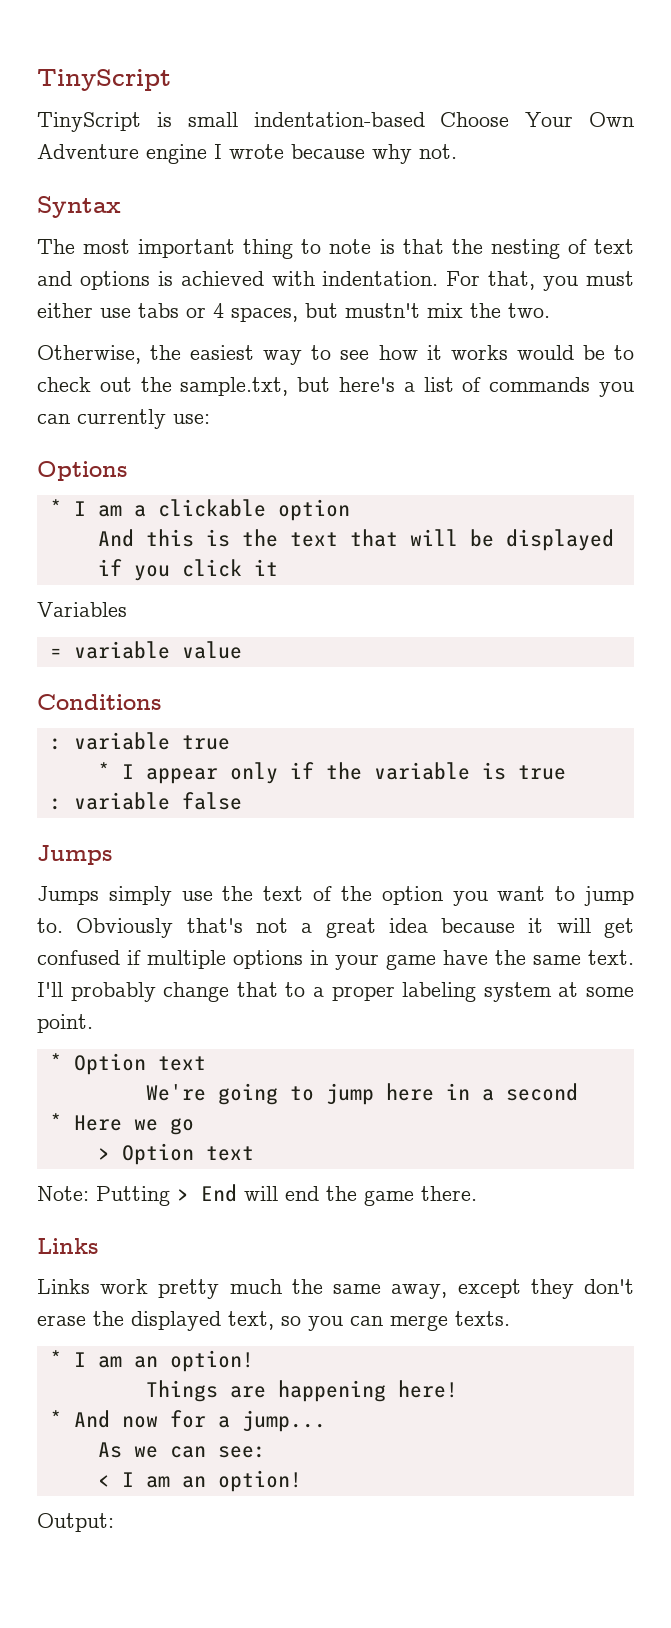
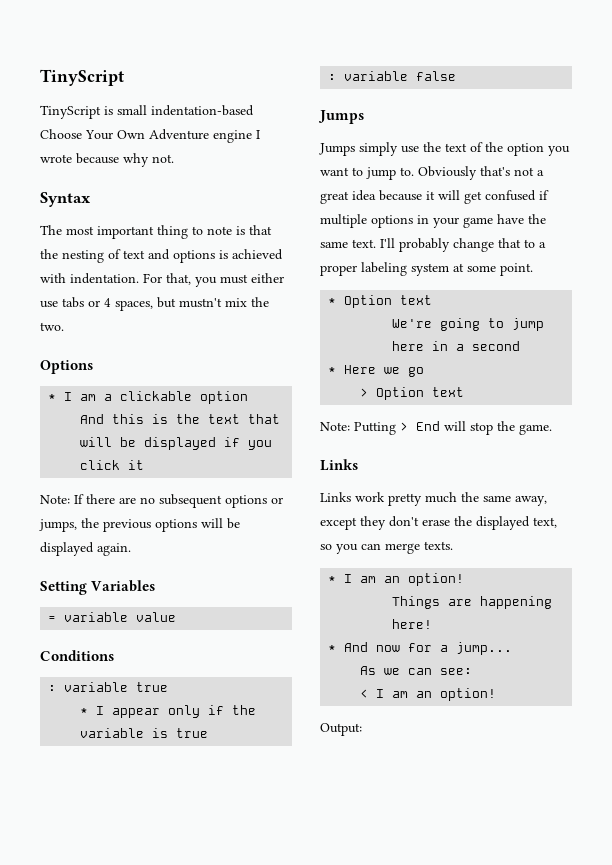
- Otherwise, the easiest way to see how it works would be to check out the sample.txt, but here's a list of commands you can currently use:
- Variables
+ Note: If there are no subsequent options or jumps, the previous options will be displayed again.
+ Setting Variables
- Note: Putting > End will end the game there.
+ Note: Putting > End will stop the game.

